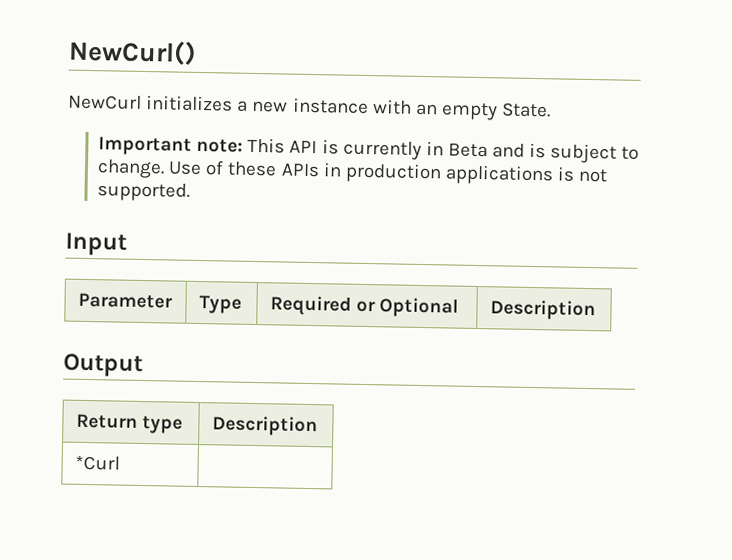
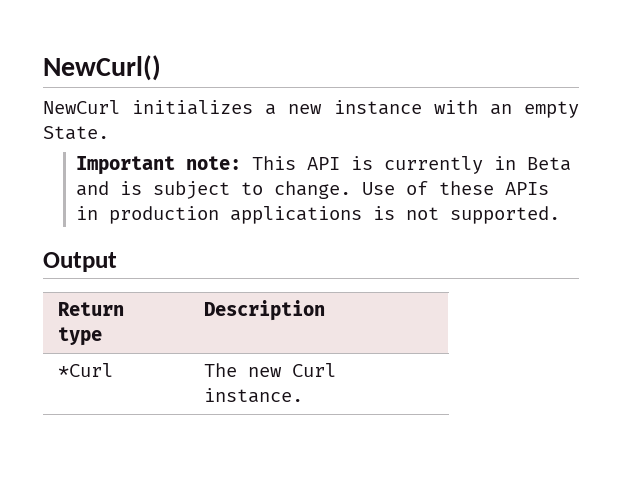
- Input
- Parameter | Type | Required or Optional | Description
- *Curl |
+ *Curl | The new Curl instance.

